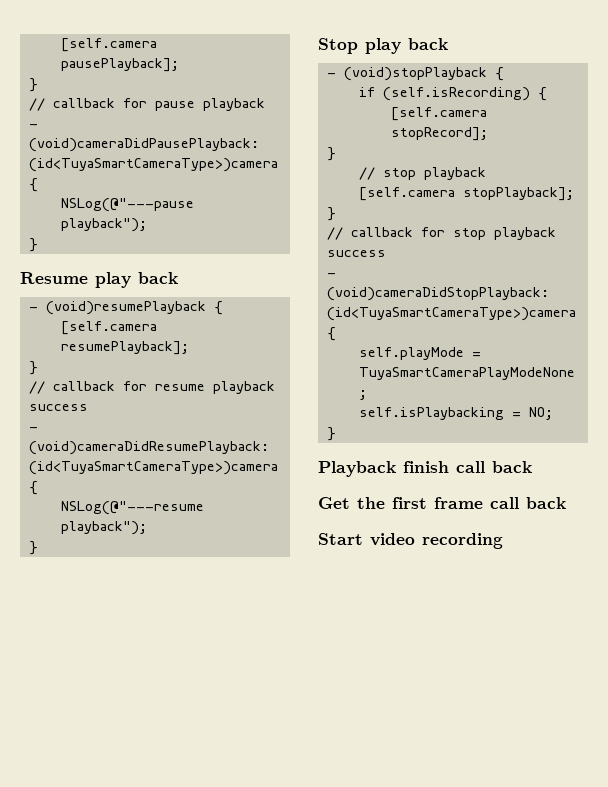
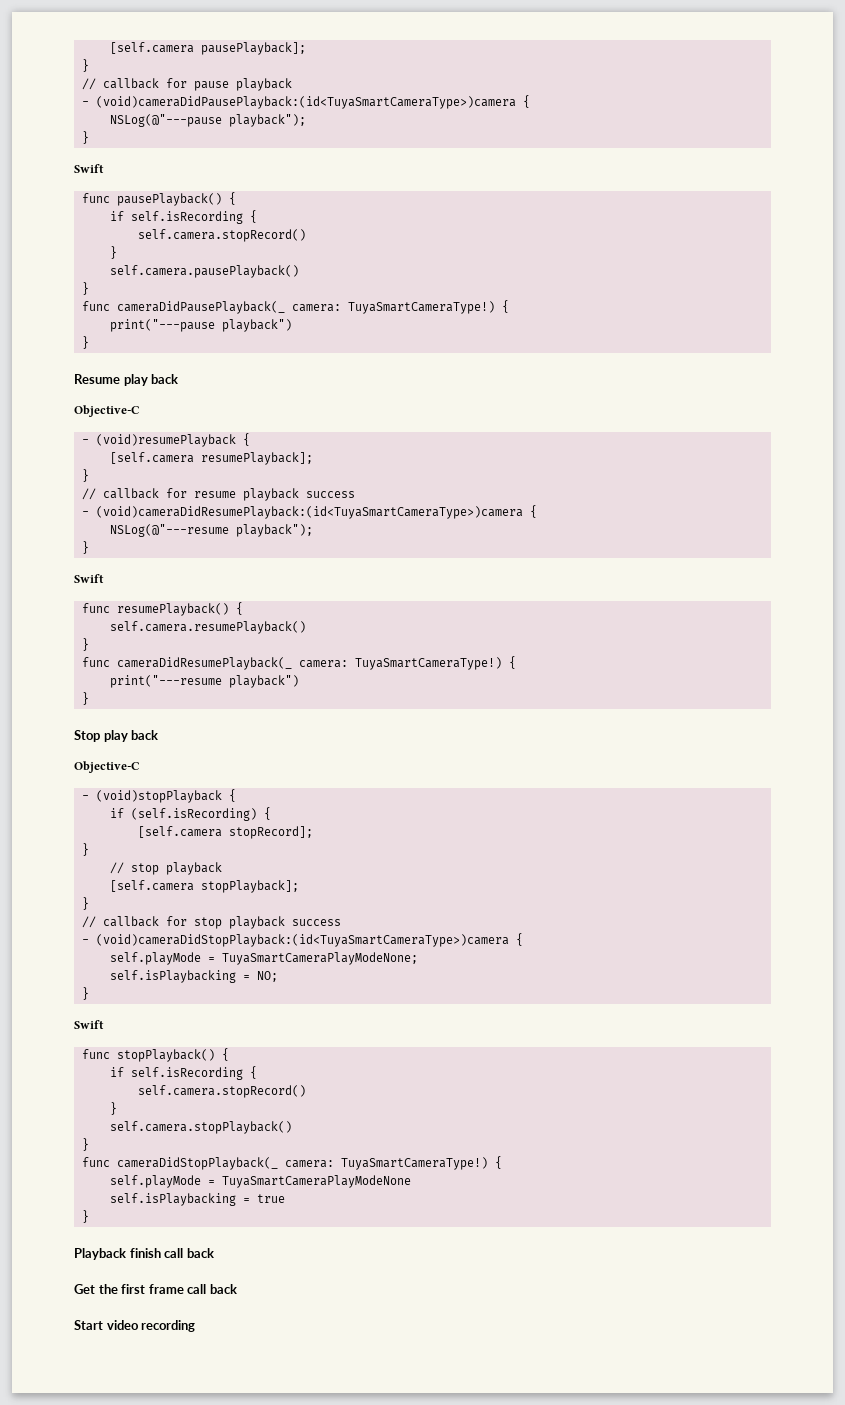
  NSLog(@"---pause playback");
+ }
+ Swift
+ func pausePlayback() {
+ if self.isRecording {
+ self.camera.stopRecord()
+ }
+ self.camera.pausePlayback()
+ }
+ func cameraDidPausePlayback(_ camera: TuyaSmartCameraType!) {
+ print("---pause playback")
  Resume play back
+ Objective-C
  NSLog(@"---resume playback");
+ }
+ Swift
+ func resumePlayback() {
+ self.camera.resumePlayback()
+ }
+ func cameraDidResumePlayback(_ camera: TuyaSmartCameraType!) {
+ print("---resume playback")
  Stop play back
+ Objective-C
  self.isPlaybacking = NO;
+ }
+ Swift
+ func stopPlayback() {
+ if self.isRecording {
+ self.camera.stopRecord()
+ }
+ self.camera.stopPlayback()
+ }
+ func cameraDidStopPlayback(_ camera: TuyaSmartCameraType!) {
+ self.playMode = TuyaSmartCameraPlayModeNone
+ self.isPlaybacking = true

